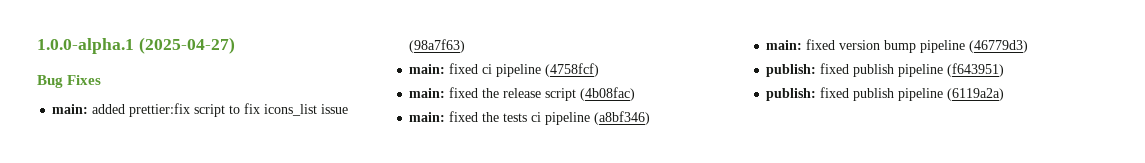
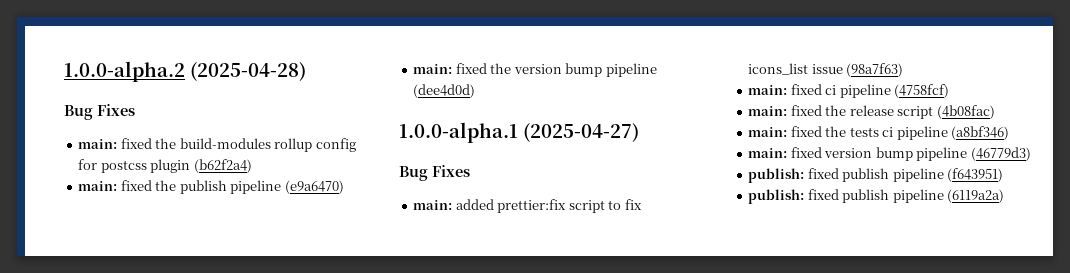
+ 1.0.0-alpha.2 (2025-04-28)
+ Bug Fixes
+ main: fixed the build-modules rollup config for postcss plugin (b62f2a4)
+ main: fixed the publish pipeline (e9a6470)
+ main: fixed the version bump pipeline (dee4d0d)

